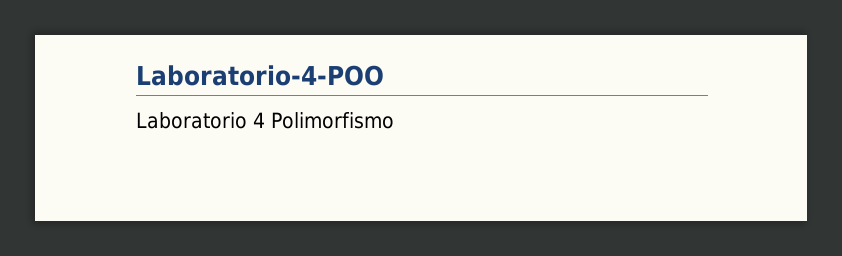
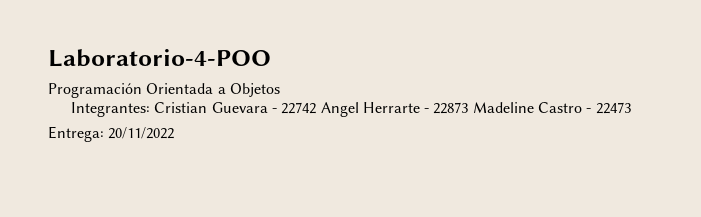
- Laboratorio 4 Polimorfismo
+ Programación Orientada a Objetos
+ Integrantes: Cristian Guevara - 22742 Angel Herrarte - 22873 Madeline Castro - 22473
+ Entrega: 20/11/2022

